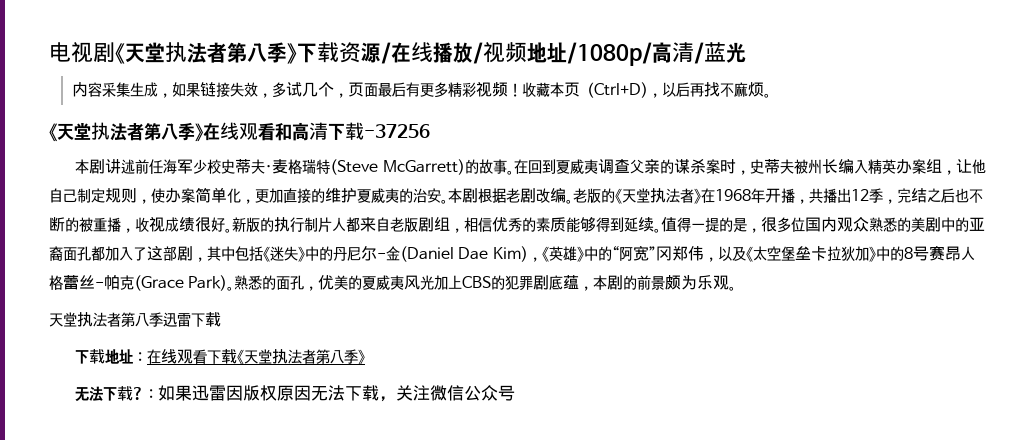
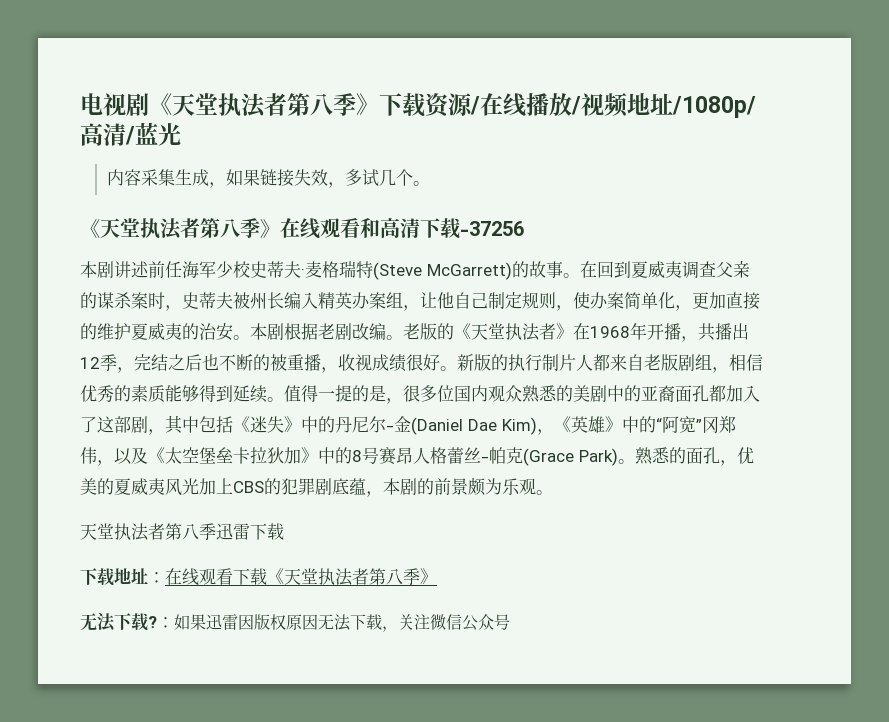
- 内容采集生成，如果链接失效，多试几个，页面最后有更多精彩视频！收藏本页（Ctrl+D)，以后再找不麻烦。
+ 内容采集生成，如果链接失效，多试几个。

